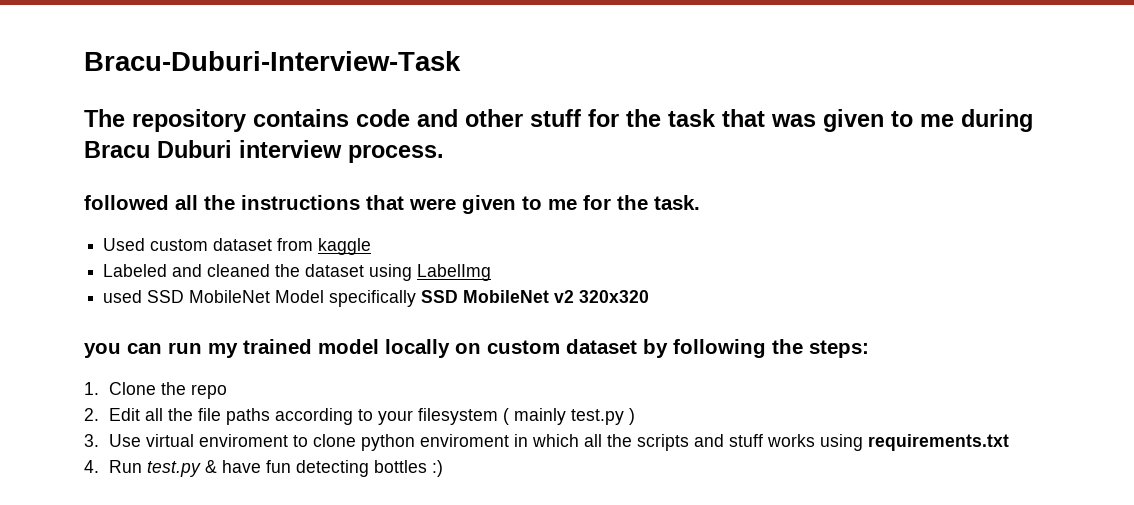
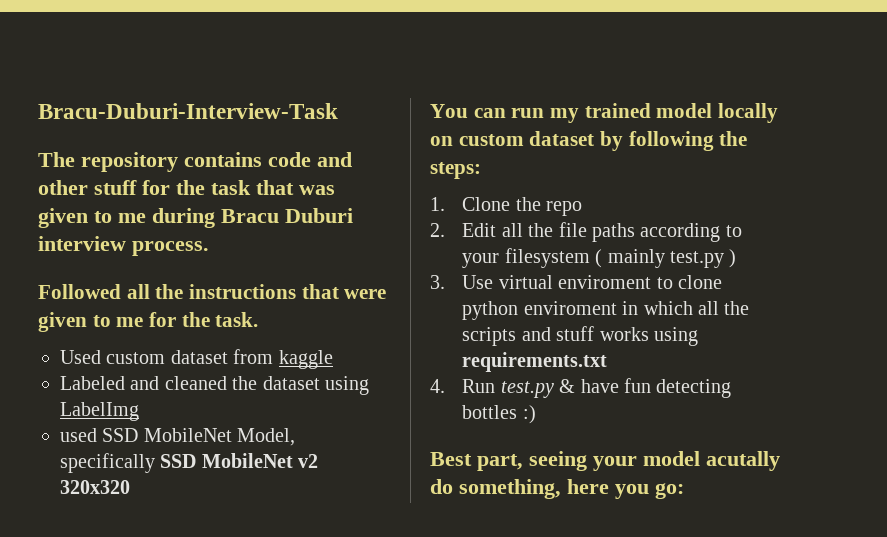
- followed all the instructions that were given to me for the task.
+ Followed all the instructions that were given to me for the task.
- used SSD MobileNet Model specifically SSD MobileNet v2 320x320
+ used SSD MobileNet Model, specifically SSD MobileNet v2 320x320
- you can run my trained model locally on custom dataset by following the steps:
+ You can run my trained model locally on custom dataset by following the steps:
+ Best part, seeing your model acutally do something, here you go:

